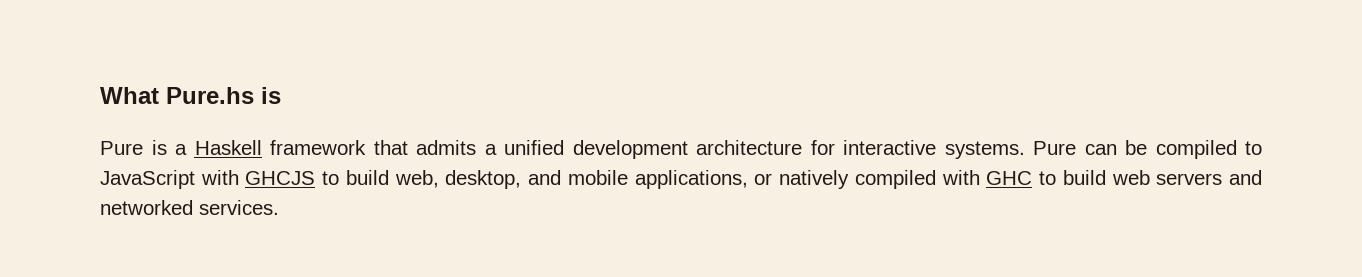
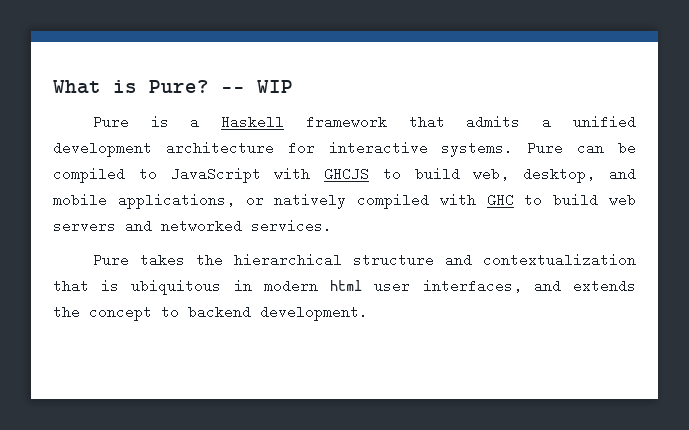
- What Pure.hs is
+ What is Pure? -- WIP
+ Pure takes the hierarchical structure and contextualization that is ubiquitous in modern html user interfaces, and extends the concept to backend development.

